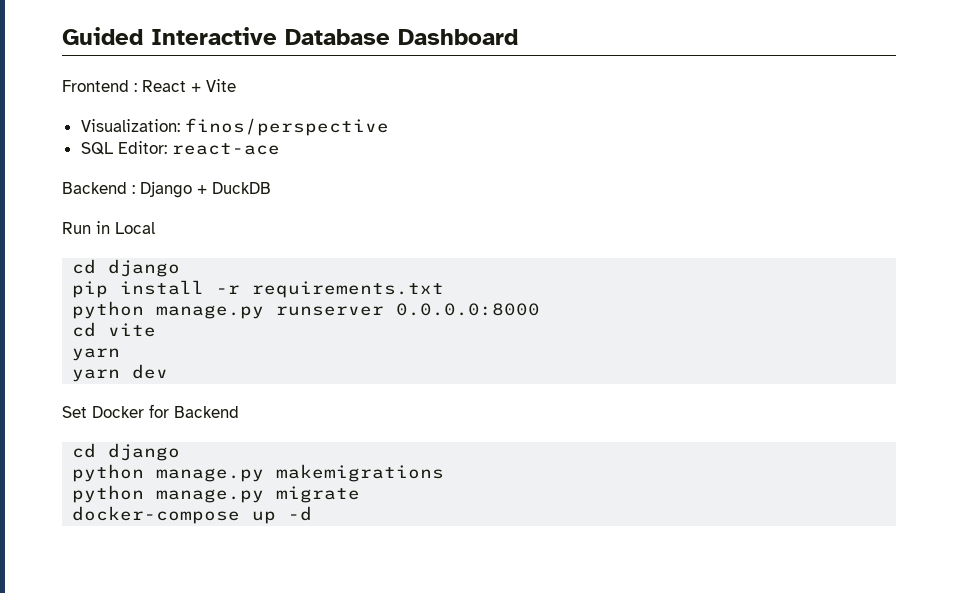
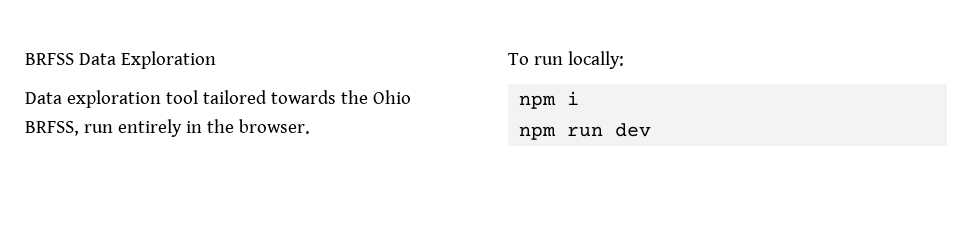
- Guided Interactive Database Dashboard
- Frontend : React + Vite
- Visualization: finos/perspective
- SQL Editor: react-ace
- Backend : Django + DuckDB
- Run in Local
- cd django
- pip install -r requirements.txt
- python manage.py runserver 0.0.0.0:8000
- cd vite
- yarn
- yarn dev
- Set Docker for Backend
- cd django
- python manage.py makemigrations
- python manage.py migrate
- docker-compose up -d
+ BRFSS Data Exploration
+ Data exploration tool tailored towards the Ohio BRFSS, run entirely in the browser.
+ To run locally:
+ npm i
+ npm run dev

